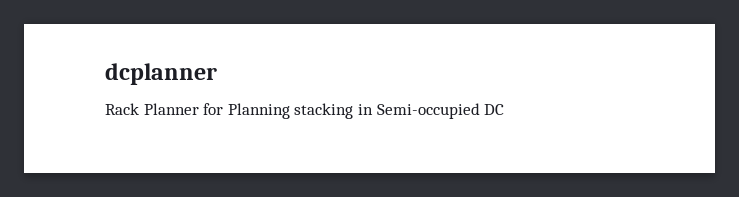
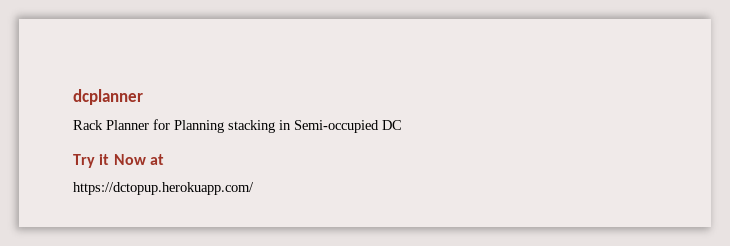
+ Try it Now at
+ https://dctopup.herokuapp.com/

